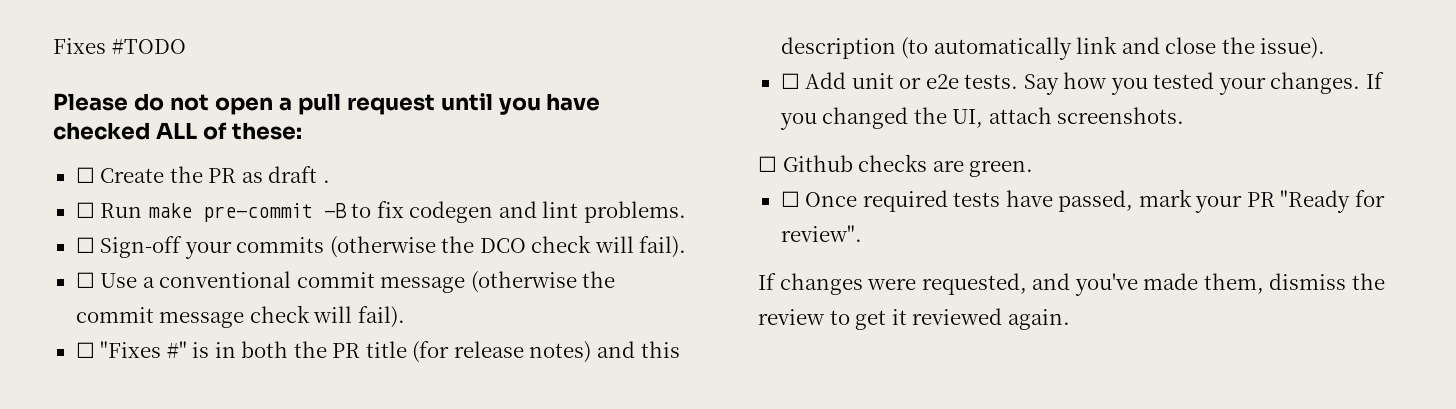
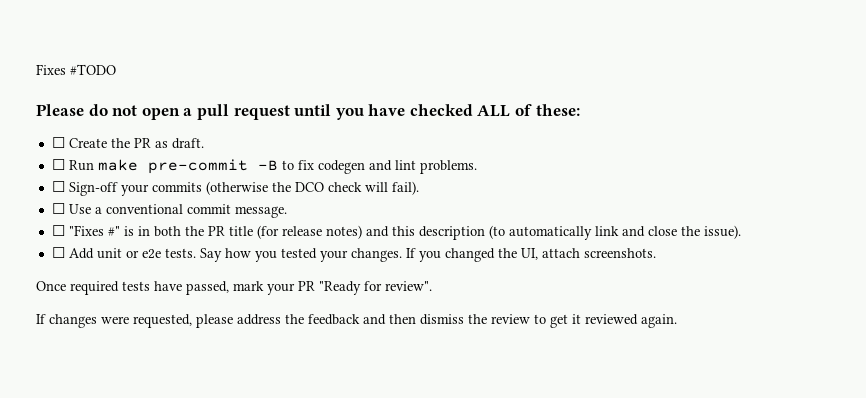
- ☐ Create the PR as draft .
+ ☐ Create the PR as draft.
- ☐ Use a conventional commit message (otherwise the commit message check will fail).
+ ☐ Use a conventional commit message.
- ☐ Github checks are green.
- ☐ Once required tests have passed, mark your PR "Ready for review".
+ Once required tests have passed, mark your PR "Ready for review".
- If changes were requested, and you've made them, dismiss the review to get it reviewed again.
+ If changes were requested, please address the feedback and then dismiss the review to get it reviewed again.

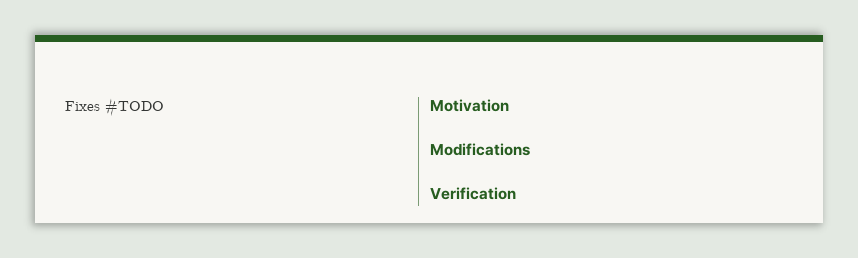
- Please do not open a pull request until you have checked ALL of these:
- ☐ Create the PR as draft.
- ☐ Run make pre-commit -B to fix codegen and lint problems.
- ☐ Sign-off your commits (otherwise the DCO check will fail).
- ☐ Use a conventional commit message.
- ☐ "Fixes #" is in both the PR title (for release notes) and this description (to automatically link and close the issue).
- ☐ Add unit or e2e tests. Say how you tested your changes. If you changed the UI, attach screenshots.
- Once required tests have passed, mark your PR "Ready for review".
- If changes were requested, please address the feedback and then dismiss the review to get it reviewed again.
+ Motivation
+ Modifications
+ Verification

